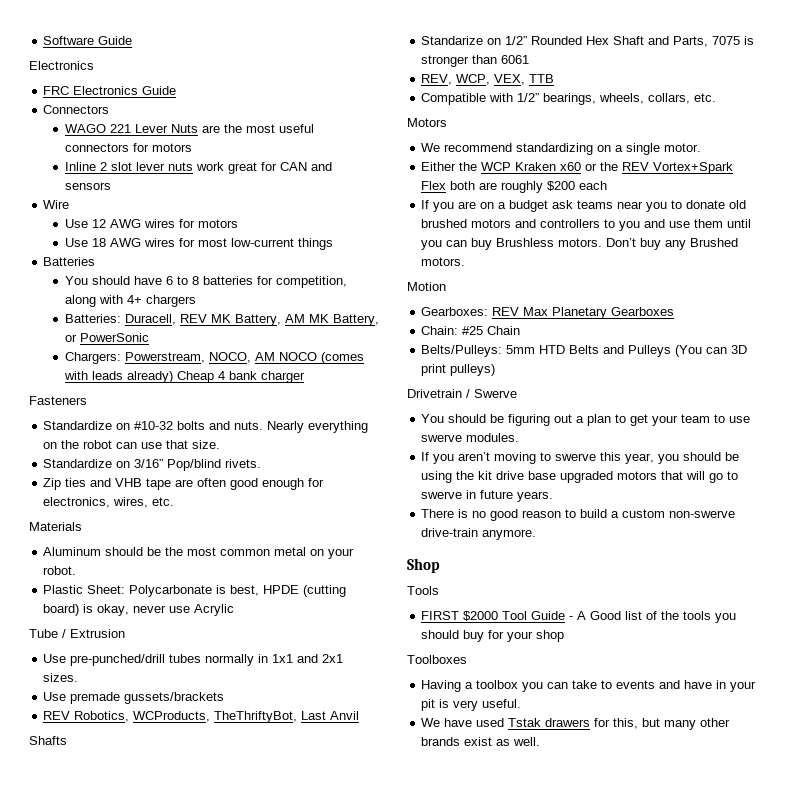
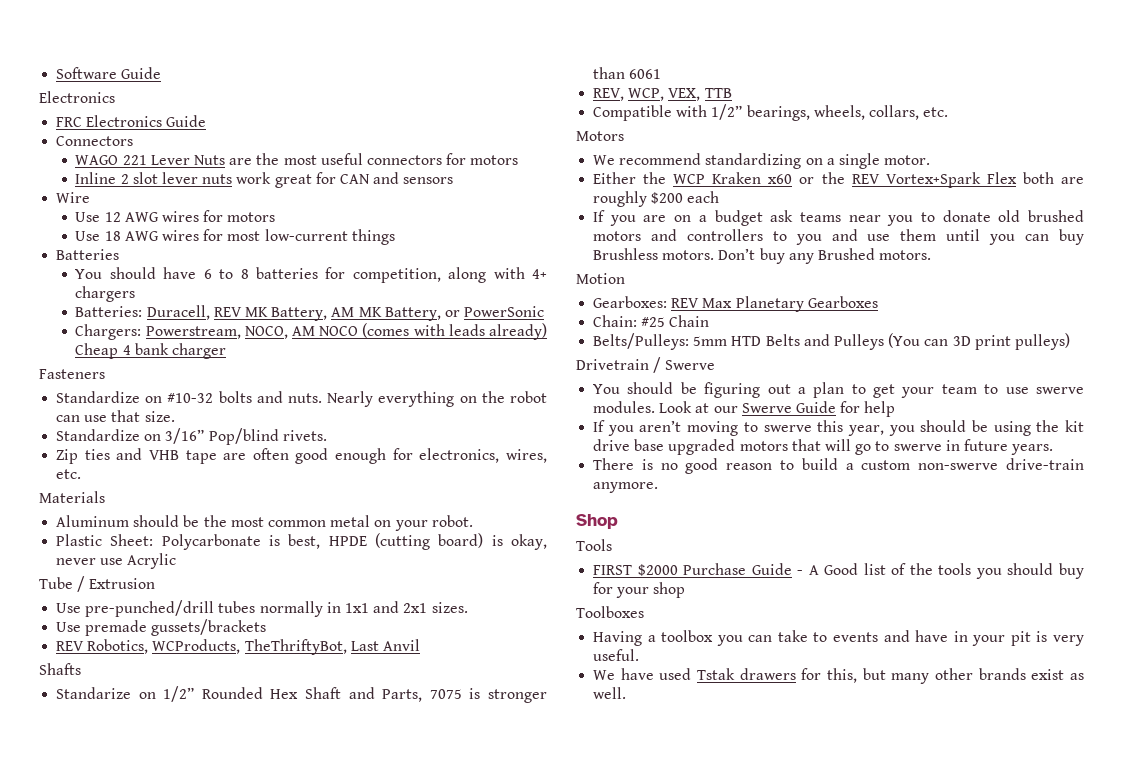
+ Look at our Swerve Guide for help
- FIRST $2000 Tool Guide - A Good list of the tools you should buy for your shop
+ FIRST $2000 Purchase Guide - A Good list of the tools you should buy for your shop

